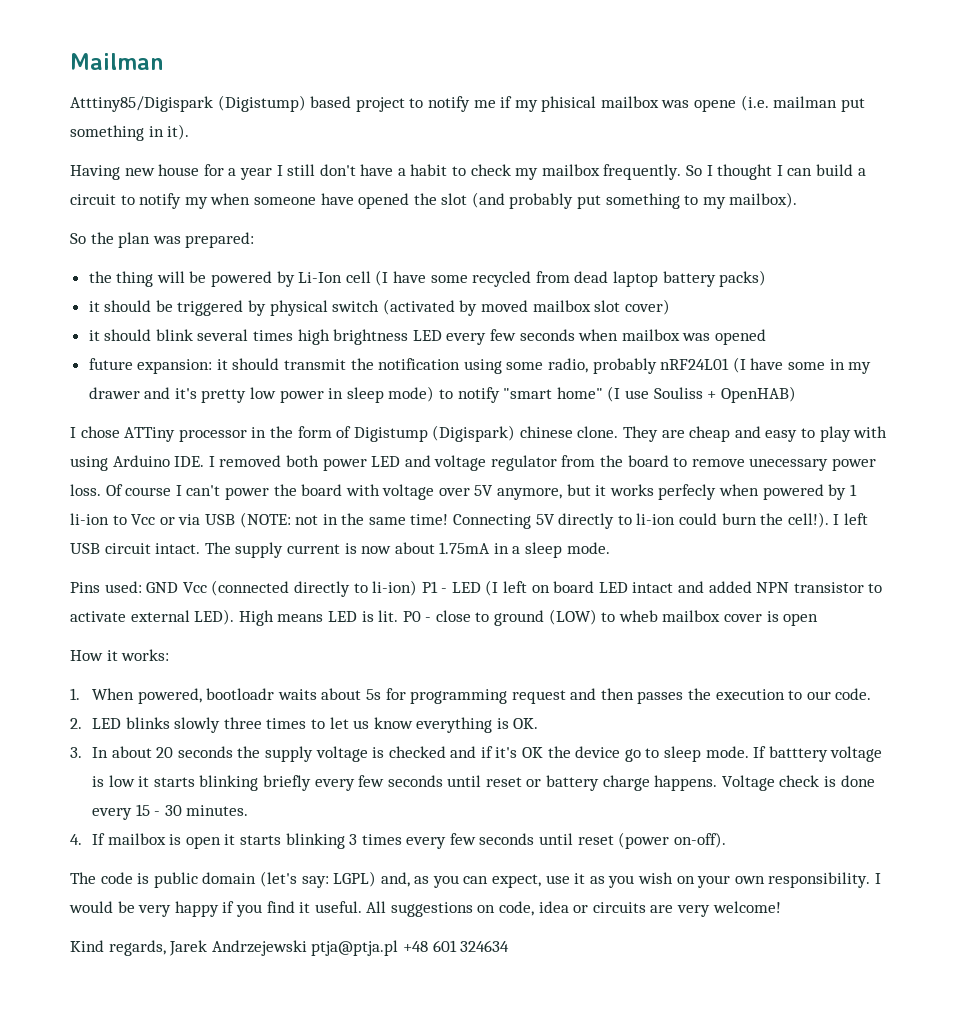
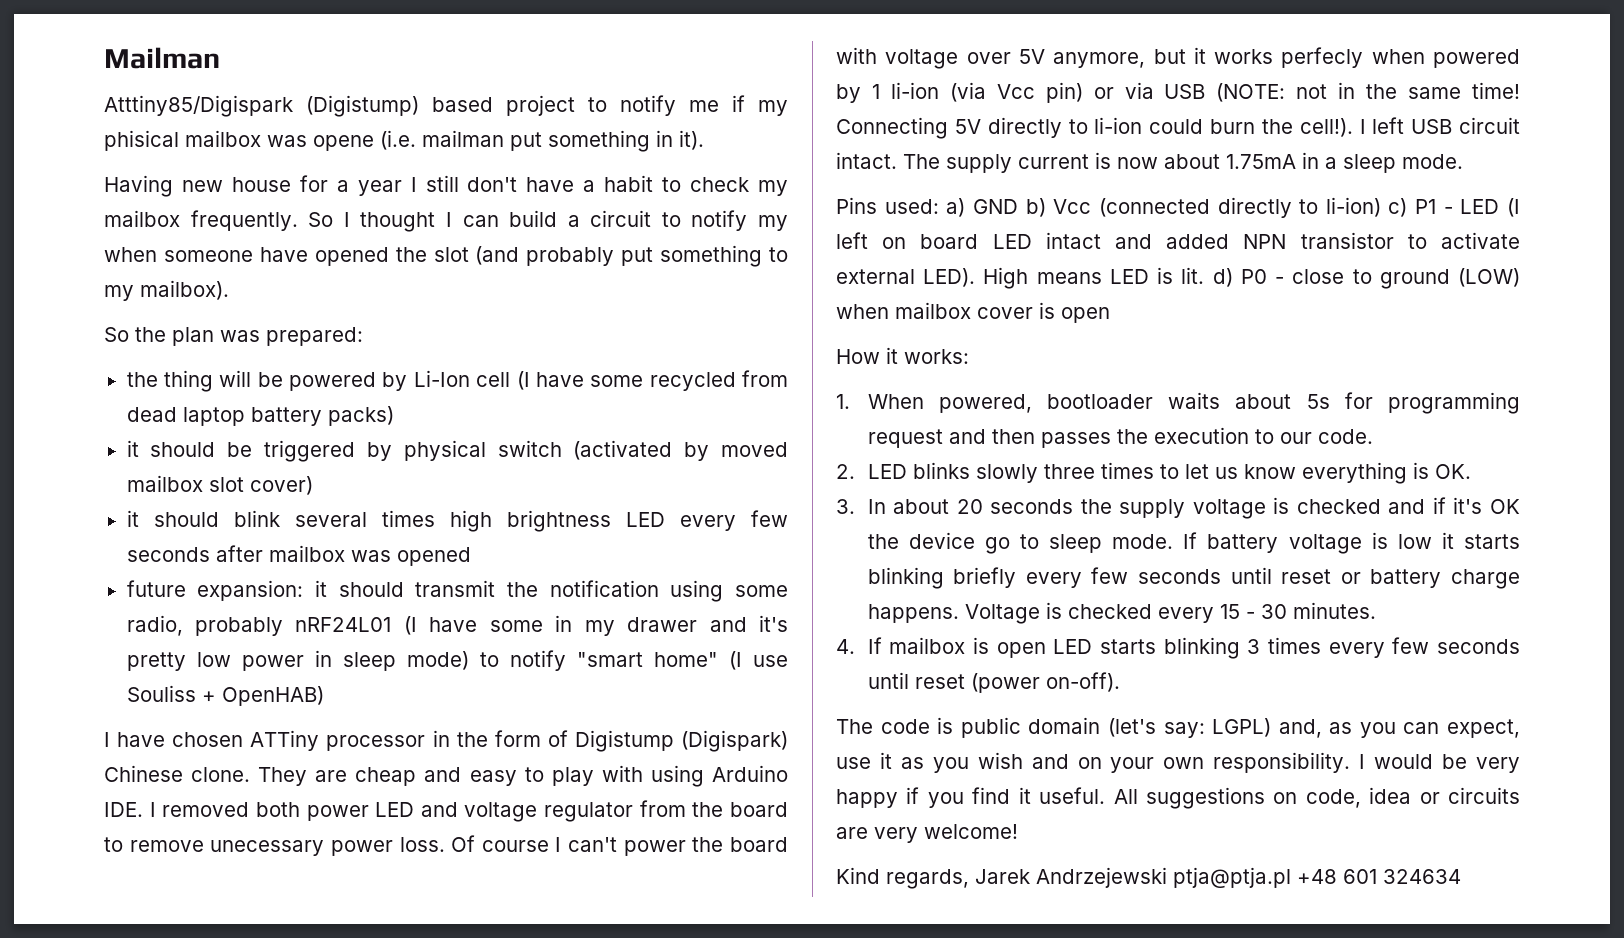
- it should blink several times high brightness LED every few seconds when mailbox was opened
+ it should blink several times high brightness LED every few seconds after mailbox was opened
- I chose ATTiny processor in the form of Digistump (Digispark) chinese clone.
+ I have chosen ATTiny processor in the form of Digistump (Digispark) Chinese clone.
- Of course I can't power the board with voltage over 5V anymore, but it works perfecly when powered by 1 li-ion to Vcc or via USB (NOTE: not in the same time!
+ Of course I can't power the board with voltage over 5V anymore, but it works perfecly when powered by 1 li-ion (via Vcc pin) or via USB (NOTE: not in the same time!
- Pins used: GND Vcc (connected directly to li-ion) P1 - LED (I left on board LED intact and added NPN transistor to activate external LED).
+ Pins used: a) GND b) Vcc (connected directly to li-ion) c) P1 - LED (I left on board LED intact and added NPN transistor to activate external LED).
- High means LED is lit. P0 - close to ground (LOW) to wheb mailbox cover is open
+ High means LED is lit. d) P0 - close to ground (LOW) when mailbox cover is open
- 1. When powered, bootloadr waits about 5s for programming request and then passes the execution to our code.
+ 1. When powered, bootloader waits about 5s for programming request and then passes the execution to our code.
- If batttery voltage is low it starts blinking briefly every few seconds until reset or battery charge happens.
+ If battery voltage is low it starts blinking briefly every few seconds until reset or battery charge happens.
- Voltage check is done every 15 - 30 minutes.
+ Voltage is checked every 15 - 30 minutes.
- 4. If mailbox is open it starts blinking 3 times every few seconds until reset (power on-off).
+ 4. If mailbox is open LED starts blinking 3 times every few seconds until reset (power on-off).
- The code is public domain (let's say: LGPL) and, as you can expect, use it as you wish on your own responsibility.
+ The code is public domain (let's say: LGPL) and, as you can expect, use it as you wish and on your own responsibility.

